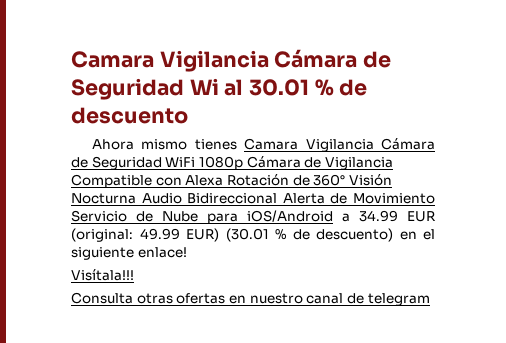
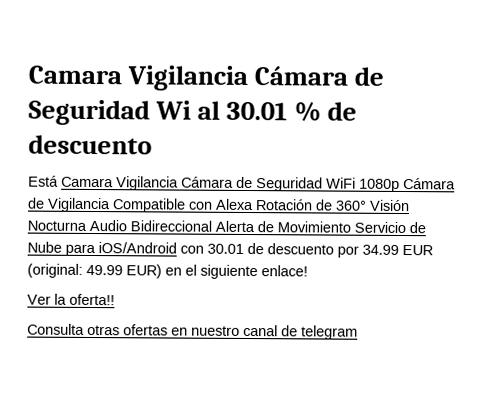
- Ahora mismo tienes Camara Vigilancia Cámara de Seguridad WiFi 1080p Cámara de Vigilancia Compatible con Alexa Rotación de 360° Visión Nocturna Audio Bidireccional Alerta de Movimiento Servicio de Nube para iOS/Android a 34.99 EUR (original: 49.99 EUR) (30.01 % de descuento) en el siguiente enlace!
+ Está Camara Vigilancia Cámara de Seguridad WiFi 1080p Cámara de Vigilancia Compatible con Alexa Rotación de 360° Visión Nocturna Audio Bidireccional Alerta de Movimiento Servicio de Nube para iOS/Android con 30.01 de descuento por 34.99 EUR (original: 49.99 EUR) en el siguiente enlace!
- Visítala!!!
+ Ver la oferta!!

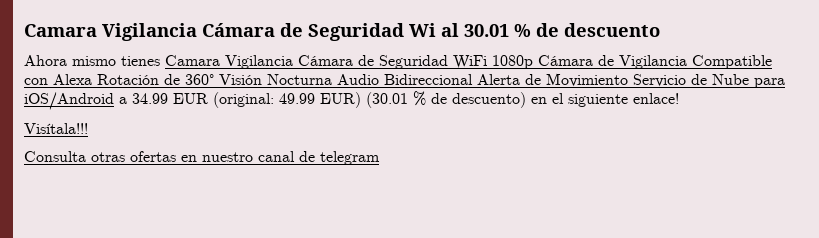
- Está Camara Vigilancia Cámara de Seguridad WiFi 1080p Cámara de Vigilancia Compatible con Alexa Rotación de 360° Visión Nocturna Audio Bidireccional Alerta de Movimiento Servicio de Nube para iOS/Android con 30.01 de descuento por 34.99 EUR (original: 49.99 EUR) en el siguiente enlace!
+ Ahora mismo tienes Camara Vigilancia Cámara de Seguridad WiFi 1080p Cámara de Vigilancia Compatible con Alexa Rotación de 360° Visión Nocturna Audio Bidireccional Alerta de Movimiento Servicio de Nube para iOS/Android a 34.99 EUR (original: 49.99 EUR) (30.01 % de descuento) en el siguiente enlace!
- Ver la oferta!!
+ Visítala!!!

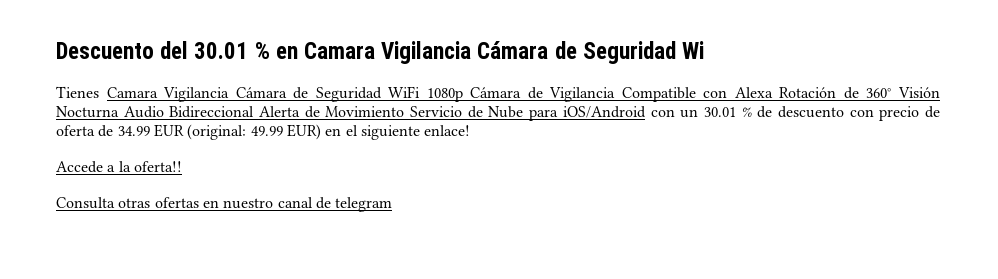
- Camara Vigilancia Cámara de Seguridad Wi al 30.01 % de descuento
- Ahora mismo tienes Camara Vigilancia Cámara de Seguridad WiFi 1080p Cámara de Vigilancia Compatible con Alexa Rotación de 360° Visión Nocturna Audio Bidireccional Alerta de Movimiento Servicio de Nube para iOS/Android a 34.99 EUR (original: 49.99 EUR) (30.01 % de descuento) en el siguiente enlace!
+ Descuento del 30.01 % en Camara Vigilancia Cámara de Seguridad Wi
+ Tienes Camara Vigilancia Cámara de Seguridad WiFi 1080p Cámara de Vigilancia Compatible con Alexa Rotación de 360° Visión Nocturna Audio Bidireccional Alerta de Movimiento Servicio de Nube para iOS/Android con un 30.01 % de descuento con precio de oferta de 34.99 EUR (original: 49.99 EUR) en el siguiente enlace!
- Visítala!!!
+ Accede a la oferta!!

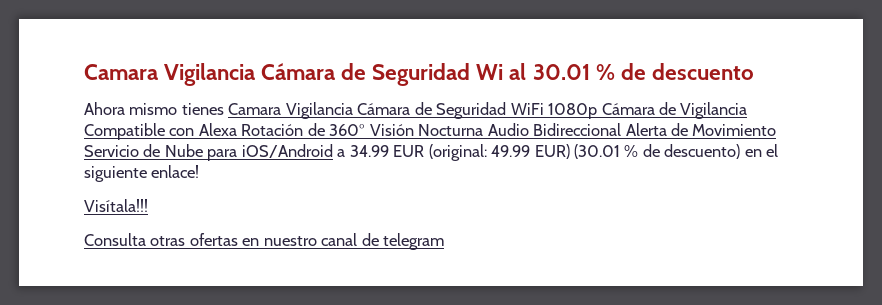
- Descuento del 30.01 % en Camara Vigilancia Cámara de Seguridad Wi
- Tienes Camara Vigilancia Cámara de Seguridad WiFi 1080p Cámara de Vigilancia Compatible con Alexa Rotación de 360° Visión Nocturna Audio Bidireccional Alerta de Movimiento Servicio de Nube para iOS/Android con un 30.01 % de descuento con precio de oferta de 34.99 EUR (original: 49.99 EUR) en el siguiente enlace!
+ Camara Vigilancia Cámara de Seguridad Wi al 30.01 % de descuento
+ Ahora mismo tienes Camara Vigilancia Cámara de Seguridad WiFi 1080p Cámara de Vigilancia Compatible con Alexa Rotación de 360° Visión Nocturna Audio Bidireccional Alerta de Movimiento Servicio de Nube para iOS/Android a 34.99 EUR (original: 49.99 EUR) (30.01 % de descuento) en el siguiente enlace!
- Accede a la oferta!!
+ Visítala!!!

